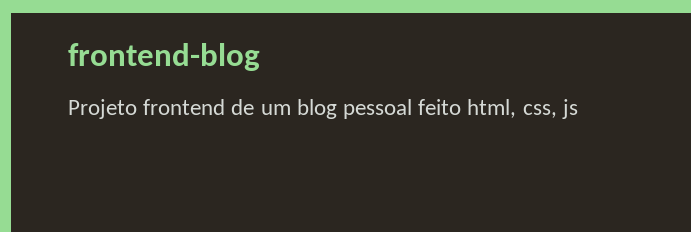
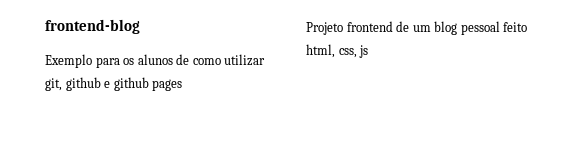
+ Exemplo para os alunos de como utilizar git, github e github pages

